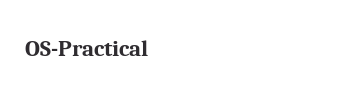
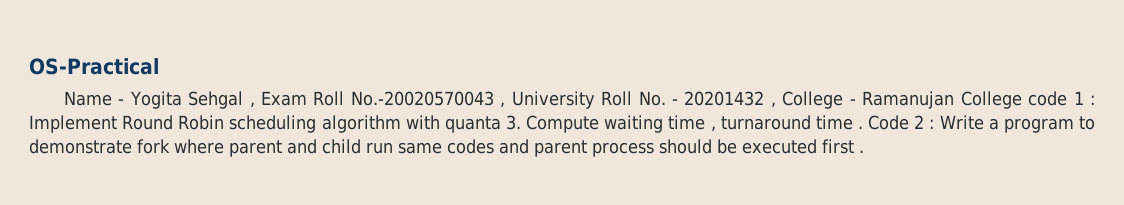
+ Name - Yogita Sehgal , Exam Roll No.-20020570043 , University Roll No. - 20201432 , College - Ramanujan College code 1 : Implement Round Robin scheduling algorithm with quanta 3. Compute waiting time , turnaround time . Code 2 : Write a program to demonstrate fork where parent and child run same codes and parent process should be executed first .

